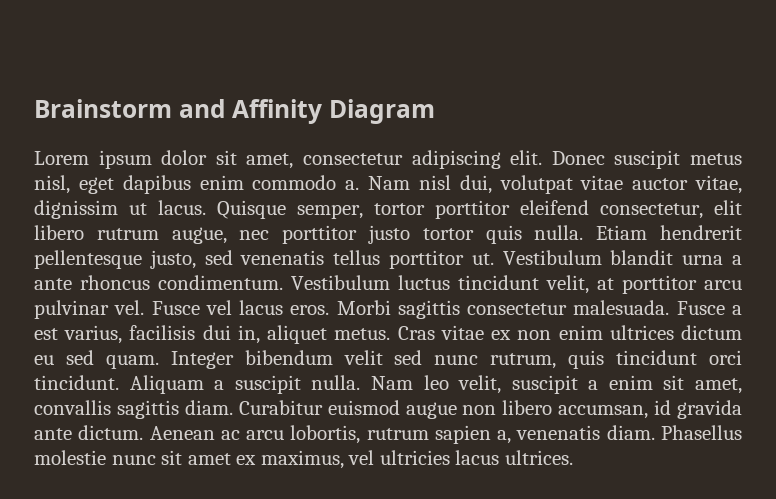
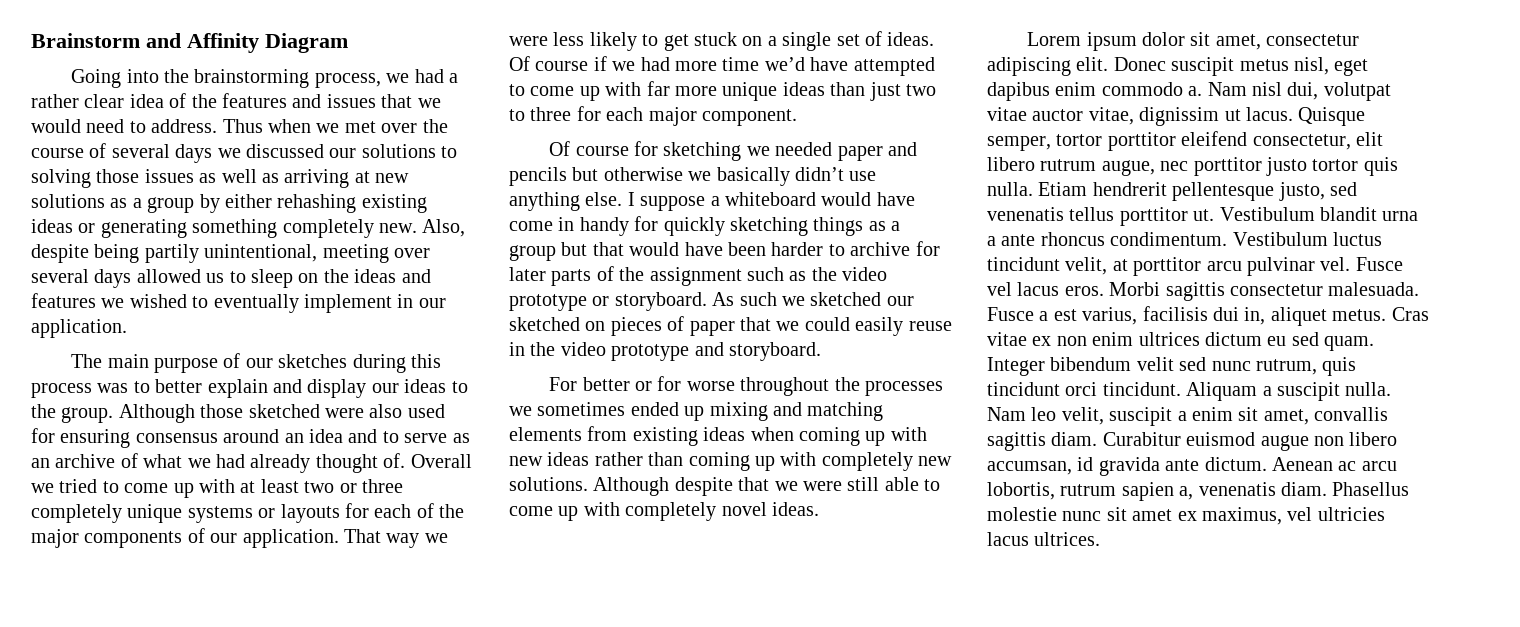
+ Going into the brainstorming process, we had a rather clear idea of the features and issues that we would need to address. Thus when we met over the course of several days we discussed our solutions to solving those issues as well as arriving at new solutions as a group by either rehashing existing ideas or generating something completely new. Also, despite being partily unintentional, meeting over several days allowed us to sleep on the ideas and features we wished to eventually implement in our application.
+ The main purpose of our sketches during this process was to better explain and display our ideas to the group. Although those sketched were also used for ensuring consensus around an idea and to serve as an archive of what we had already thought of. Overall we tried to come up with at least two or three completely unique systems or layouts for each of the major components of our application. That way we were less likely to get stuck on a single set of ideas. Of course if we had more time we’d have attempted to come up with far more unique ideas than just two to three for each major component.
+ Of course for sketching we needed paper and pencils but otherwise we basically didn’t use anything else. I suppose a whiteboard would have come in handy for quickly sketching things as a group but that would have been harder to archive for later parts of the assignment such as the video prototype or storyboard. As such we sketched our sketched on pieces of paper that we could easily reuse in the video prototype and storyboard.
+ For better or for worse throughout the processes we sometimes ended up mixing and matching elements from existing ideas when coming up with new ideas rather than coming up with completely new solutions. Although despite that we were still able to come up with completely novel ideas.

